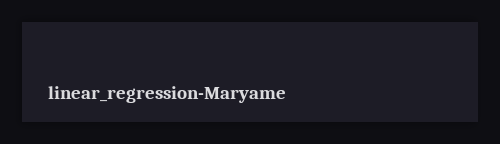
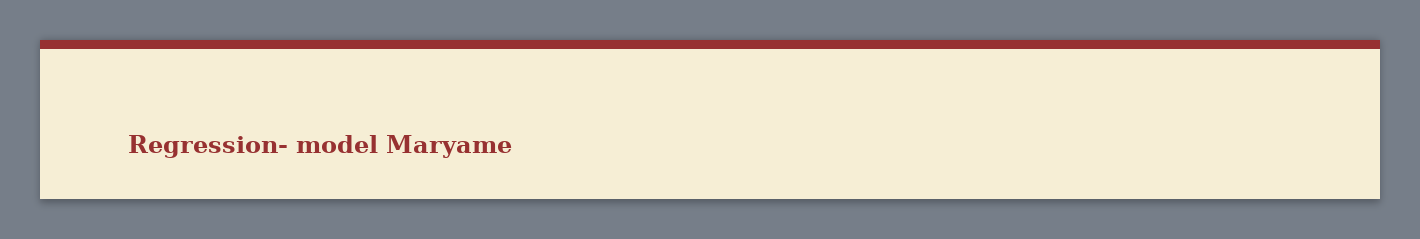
- linear_regression-Maryame
+ Regression- model Maryame

